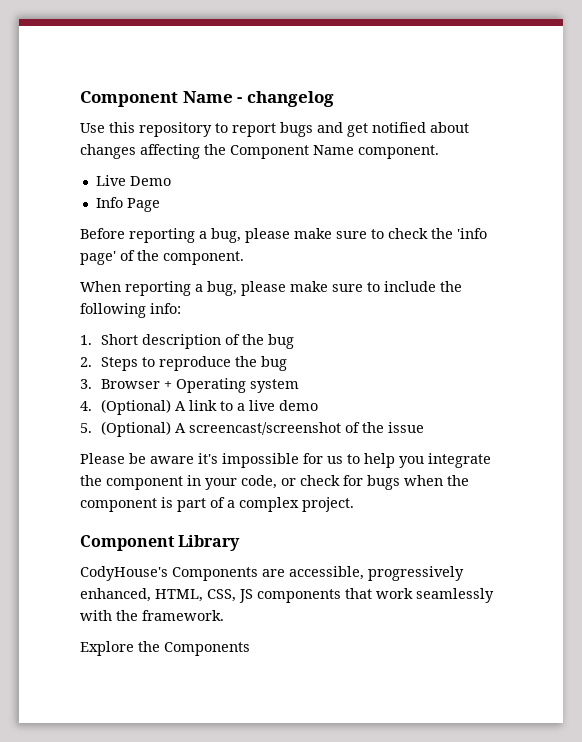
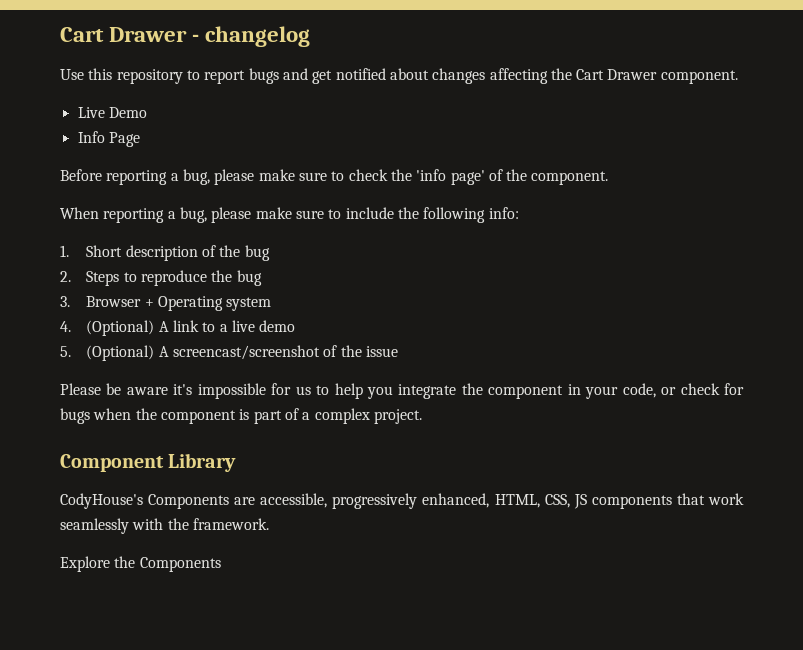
- Component Name - changelog
+ Cart Drawer - changelog
- Use this repository to report bugs and get notified about changes affecting the Component Name component.
+ Use this repository to report bugs and get notified about changes affecting the Cart Drawer component.

